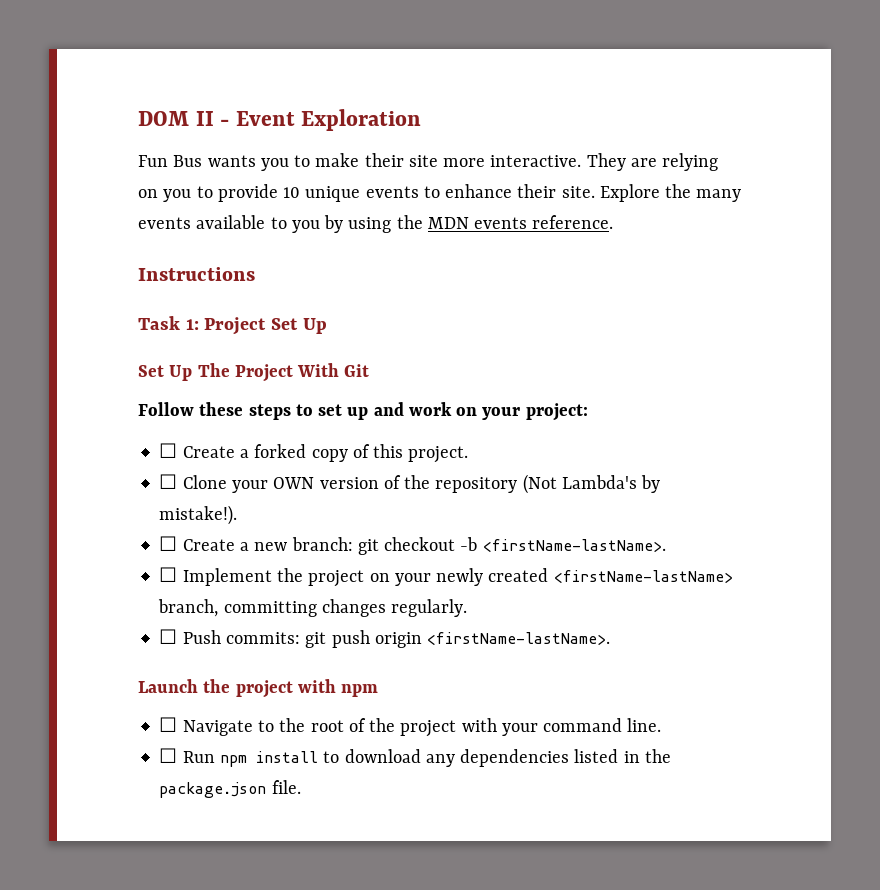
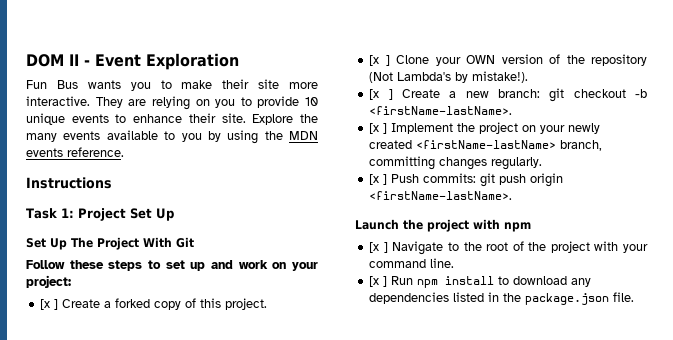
- ☐ Create a forked copy of this project.
+ [x ] Create a forked copy of this project.
- ☐ Clone your OWN version of the repository (Not Lambda's by mistake!).
+ [x ] Clone your OWN version of the repository (Not Lambda's by mistake!).
- ☐ Create a new branch: git checkout -b <firstName-lastName>.
+ [x ] Create a new branch: git checkout -b <firstName-lastName>.
- ☐ Implement the project on your newly created <firstName-lastName> branch, committing changes regularly.
+ [x ] Implement the project on your newly created <firstName-lastName> branch, committing changes regularly.
- ☐ Push commits: git push origin <firstName-lastName>.
+ [x ] Push commits: git push origin <firstName-lastName>.
- ☐ Navigate to the root of the project with your command line.
+ [x ] Navigate to the root of the project with your command line.
- ☐ Run npm install to download any dependencies listed in the package.json file.
+ [x ] Run npm install to download any dependencies listed in the package.json file.

